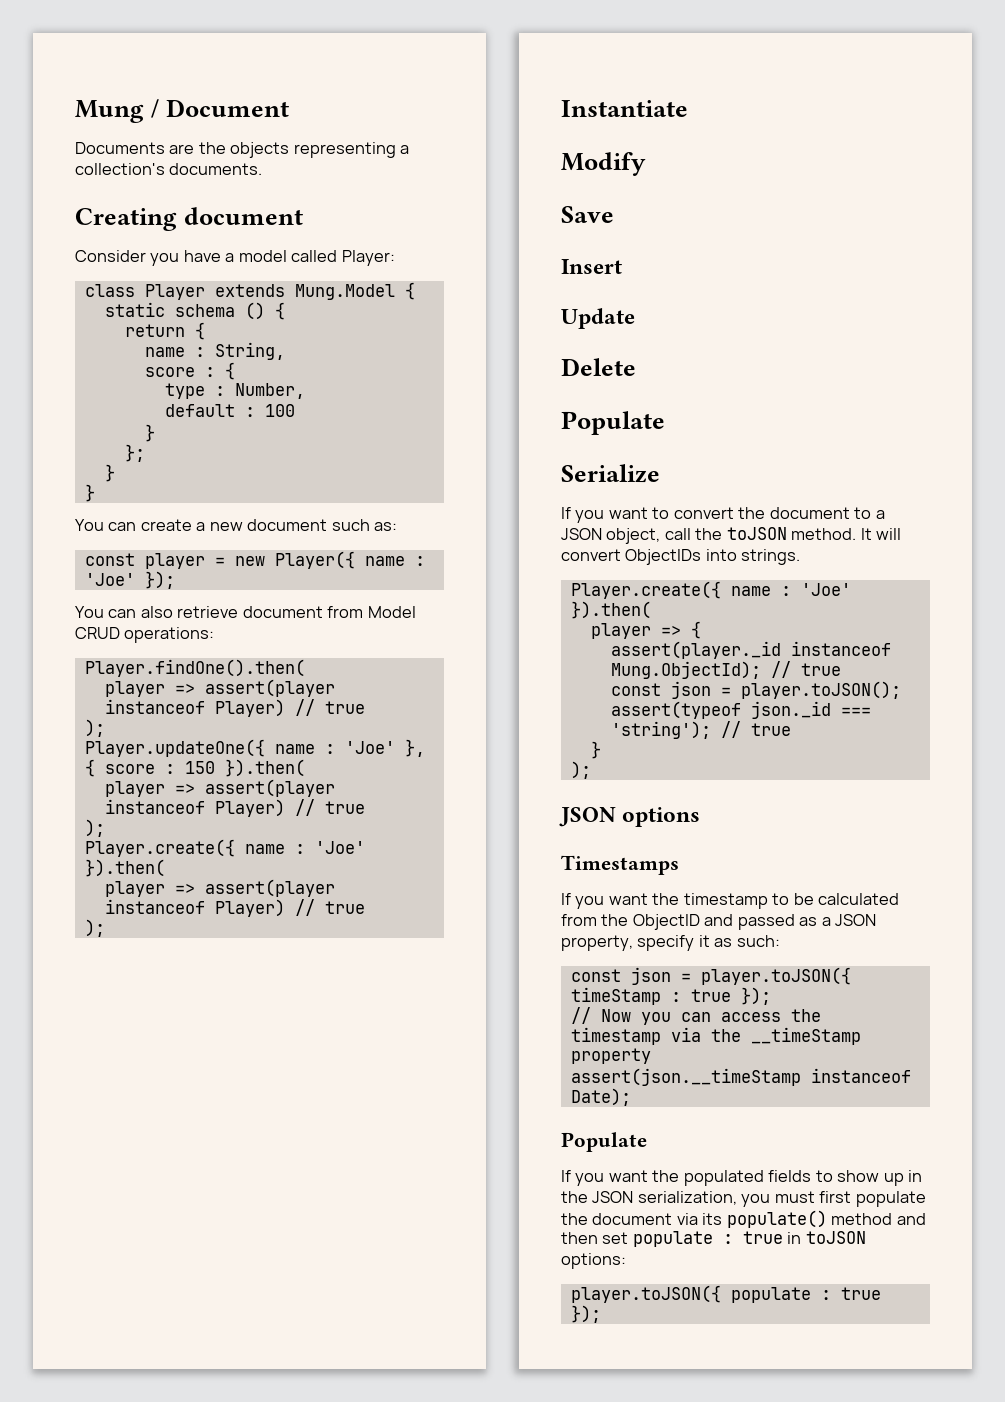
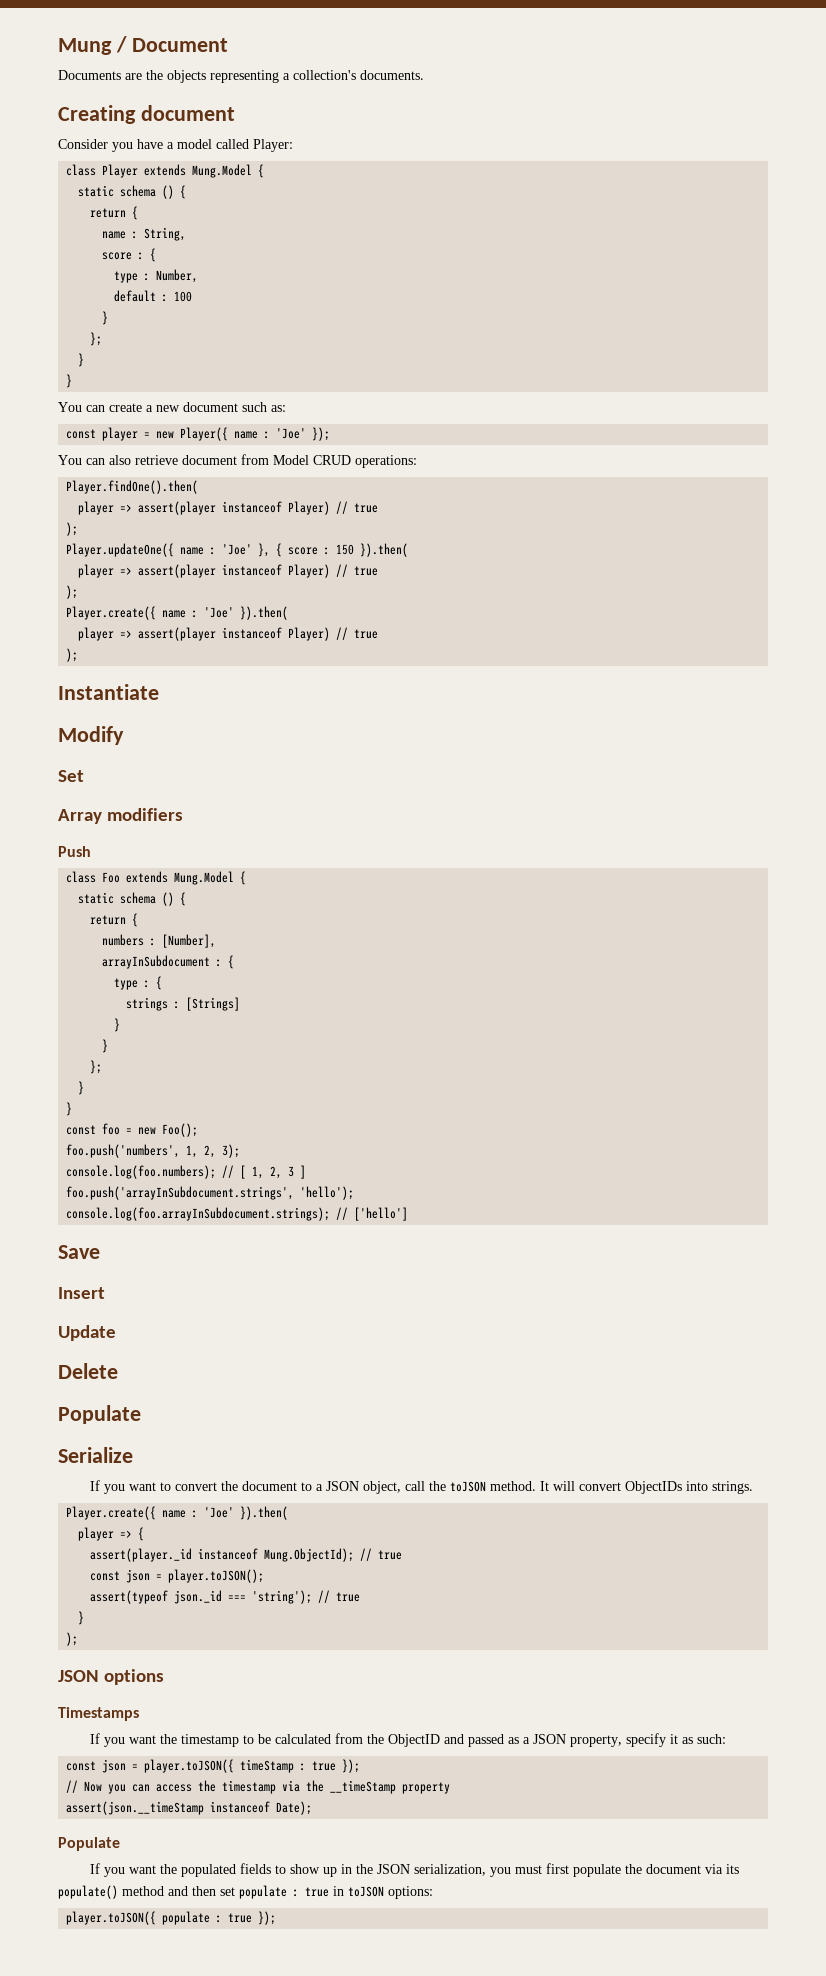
+ Set
+ Array modifiers
+ Push
+ class Foo extends Mung.Model {
+ static schema () {
+ return {
+ numbers : [Number],
+ arrayInSubdocument : {
+ type : {
+ strings : [Strings]
+ }
+ }
+ };
+ }
+ }
+ const foo = new Foo();
+ foo.push('numbers', 1, 2, 3);
+ console.log(foo.numbers); // [ 1, 2, 3 ]
+ foo.push('arrayInSubdocument.strings', 'hello');
+ console.log(foo.arrayInSubdocument.strings); // ['hello']

